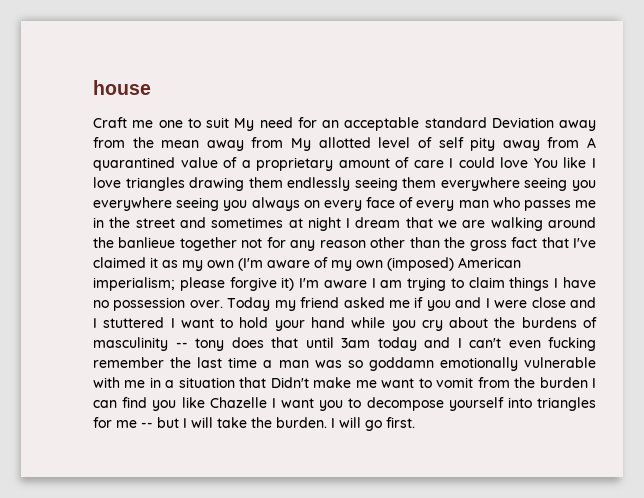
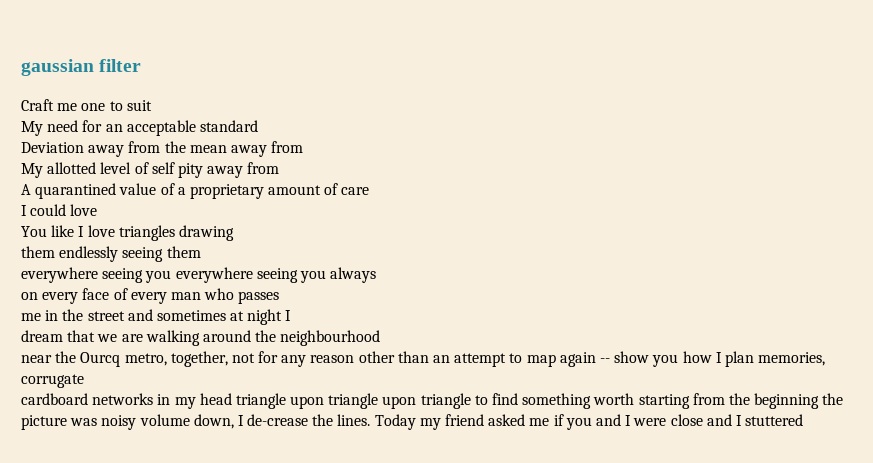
- house
+ gaussian filter
- Craft me one to suit My need for an acceptable standard Deviation away from the mean away from My allotted level of self pity away from A quarantined value of a proprietary amount of care I could love You like I love triangles drawing them endlessly seeing them everywhere seeing you everywhere seeing you always on every face of every man who passes me in the street and sometimes at night I dream that we are walking around the banlieue together not for any reason other than the gross fact that I've claimed it as my own (I'm aware of my own (imposed) American imperialism; please forgive it) I'm aware I am trying to claim things I have no possession over.
+ Craft me one to suit
+ My need for an acceptable standard
+ Deviation away from the mean away from
+ My allotted level of self pity away from
+ A quarantined value of a proprietary amount of care
+ I could love
+ You like I love triangles drawing
+ them endlessly seeing them
+ everywhere seeing you everywhere seeing you always
+ on every face of every man who passes
+ me in the street and sometimes at night I
+ dream that we are walking around the neighbourhood
+ near the Ourcq metro, together, not for any reason other than an attempt to map again -- show you how I plan memories, corrugate
+ cardboard networks in my head triangle upon triangle upon triangle to find something worth starting from the beginning the picture was noisy volume down, I de-crease the lines.
- Today my friend asked me if you and I were close and I stuttered I want to hold your hand while you cry about the burdens of masculinity -- tony does that until 3am today and I can't even fucking remember the last time a man was so goddamn emotionally vulnerable with me in a situation that Didn't make me want to vomit from the burden I can find you like Chazelle I want you to decompose yourself into triangles for me -- but I will take the burden. I will go first.
+ Today my friend asked me if you and I were close and I stuttered

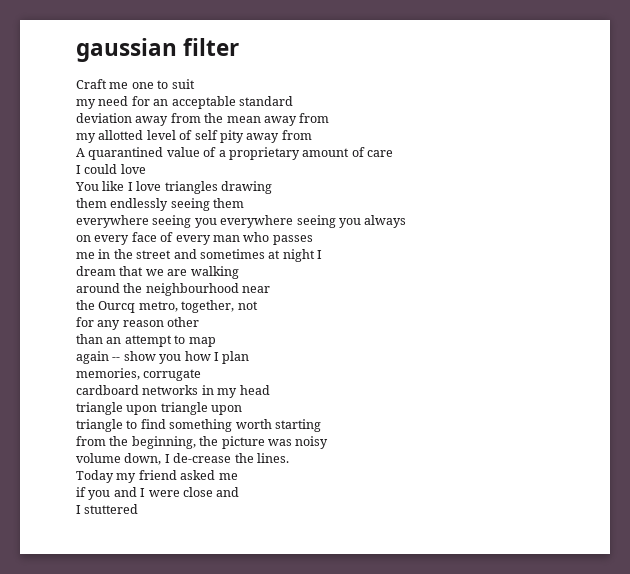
- My need for an acceptable standard
+ my need for an acceptable standard
- Deviation away from the mean away from
+ deviation away from the mean away from
- My allotted level of self pity away from
+ my allotted level of self pity away from
- dream that we are walking around the neighbourhood
- near the Ourcq metro, together, not for any reason other than an attempt to map again -- show you how I plan memories, corrugate
+ dream that we are walking
+ around the neighbourhood near
+ the Ourcq metro, together, not
+ for any reason other
+ than an attempt to map
+ again -- show you how I plan
+ memories, corrugate
- cardboard networks in my head triangle upon triangle upon triangle to find something worth starting from the beginning the picture was noisy volume down, I de-crease the lines. Today my friend asked me if you and I were close and I stuttered
+ cardboard networks in my head
+ triangle upon triangle upon
+ triangle to find something worth starting
+ from the beginning, the picture was noisy
+ volume down, I de-crease the lines.
+ Today my friend asked me
+ if you and I were close and
+ I stuttered

